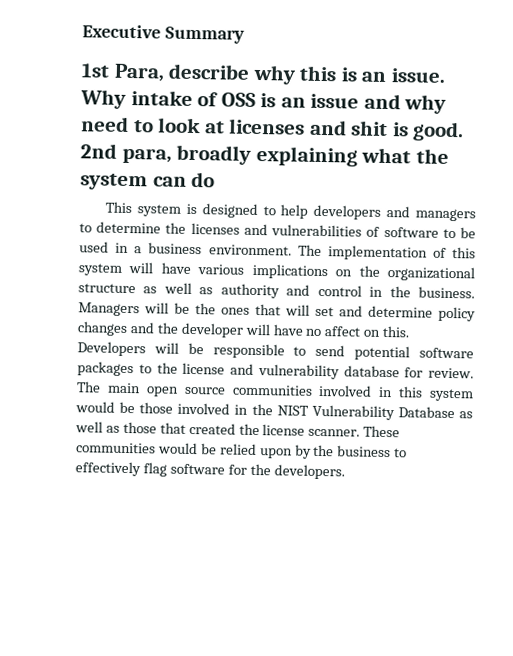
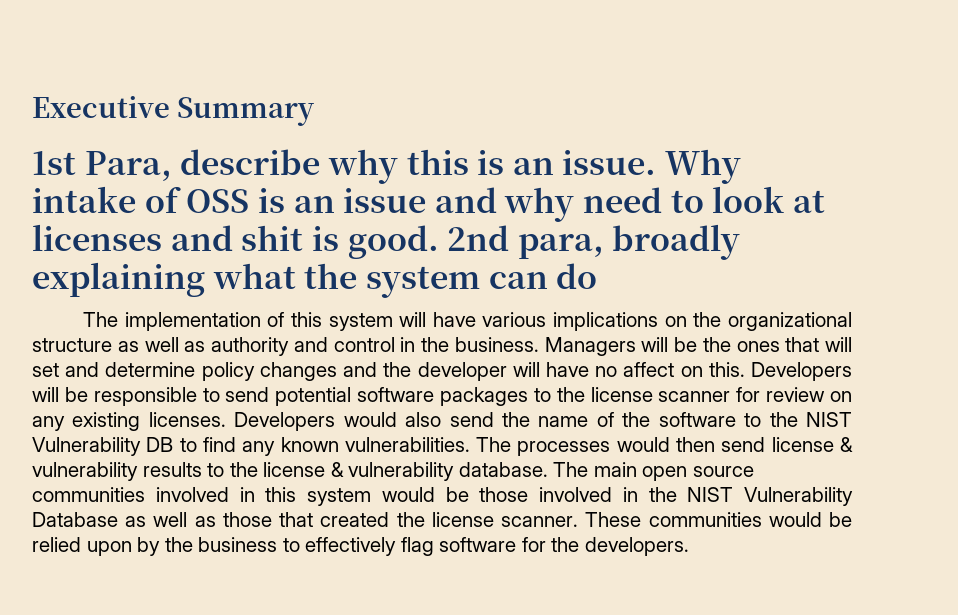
- This system is designed to help developers and managers to determine the licenses and vulnerabilities of software to be used in a business environment.
- Developers will be responsible to send potential software packages to the license and vulnerability database for review.
+ Developers will be responsible to send potential software packages to the license scanner for review on any existing licenses. Developers would also send the name of the software to the NIST Vulnerability DB to find any known vulnerabilities. The processes would then send license & vulnerability results to the license & vulnerability database.

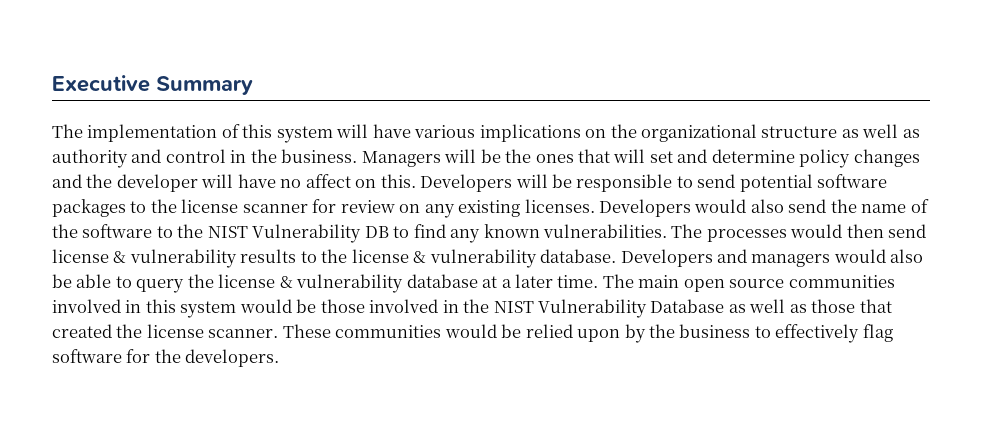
- 1st Para, describe why this is an issue. Why intake of OSS is an issue and why need to look at licenses and shit is good. 2nd para, broadly explaining what the system can do
+ Developers and managers would also be able to query the license & vulnerability database at a later time.

